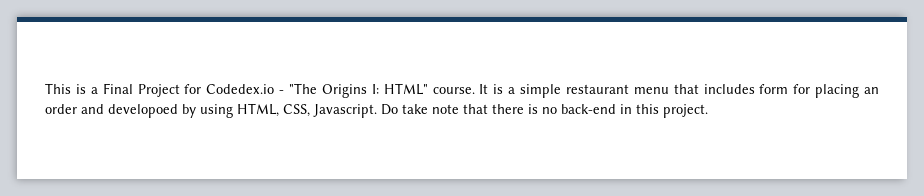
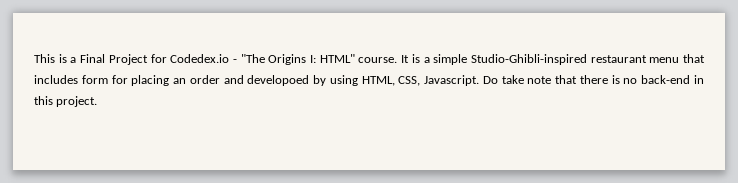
- It is a simple restaurant menu that includes form for placing an order and developoed by using HTML, CSS, Javascript.
+ It is a simple Studio-Ghibli-inspired restaurant menu that includes form for placing an order and developoed by using HTML, CSS, Javascript.

